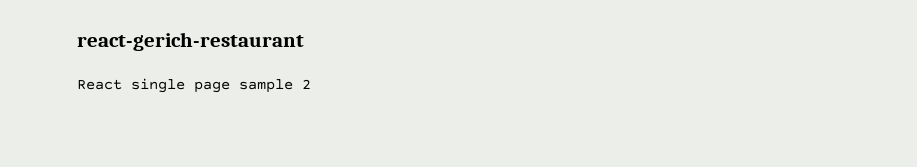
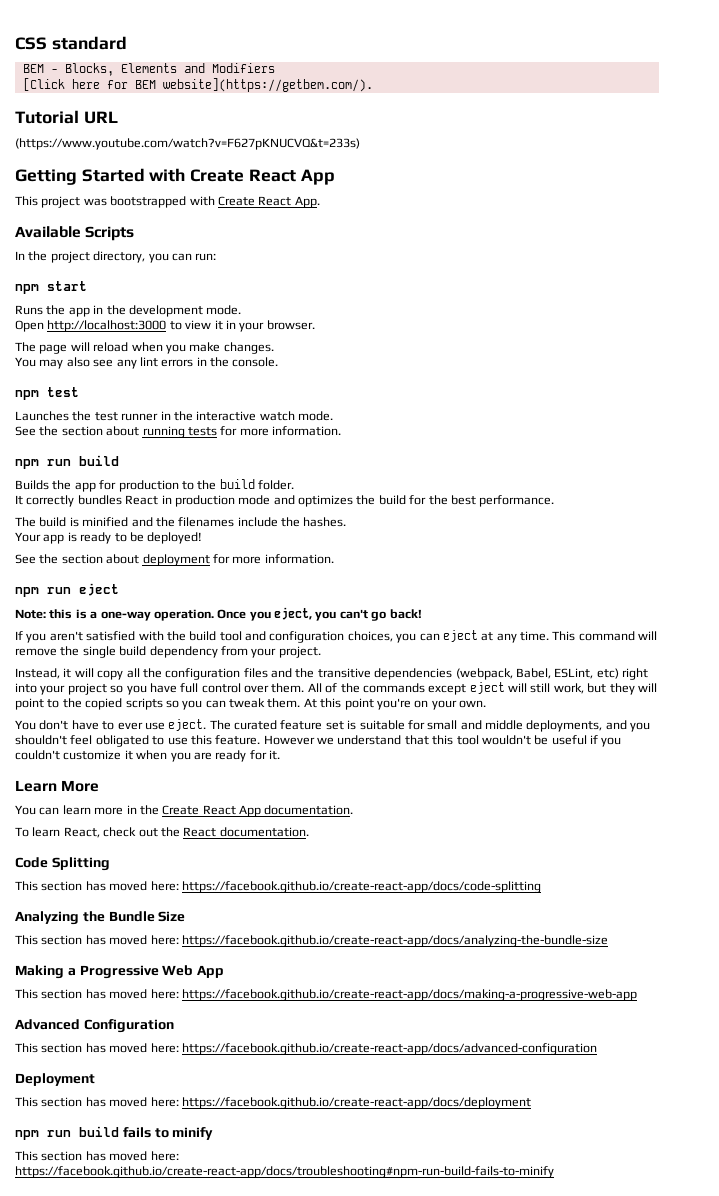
- react-gerich-restaurant
- React single page sample 2
+ CSS standard
+ BEM - Blocks, Elements and Modifiers
+ [Click here for BEM website](https://getbem.com/).
+ Tutorial URL
+ (https://www.youtube.com/watch?v=F627pKNUCVQ&t=233s)
+ Getting Started with Create React App
+ This project was bootstrapped with Create React App.
+ Available Scripts
+ In the project directory, you can run:
+ npm start
+ Runs the app in the development mode.
+ Open http://localhost:3000 to view it in your browser.
+ The page will reload when you make changes.
+ You may also see any lint errors in the console.
+ npm test
+ Launches the test runner in the interactive watch mode.
+ See the section about running tests for more information.
+ npm run build
+ Builds the app for production to the build folder.
+ It correctly bundles React in production mode and optimizes the build for the best performance.
+ The build is minified and the filenames include the hashes.
+ Your app is ready to be deployed!
+ See the section about deployment for more information.
+ npm run eject
+ Note: this is a one-way operation. Once you eject, you can't go back!
+ If you aren't satisfied with the build tool and configuration choices, you can eject at any time. This command will remove the single build dependency from your project.
+ Instead, it will copy all the configuration files and the transitive dependencies (webpack, Babel, ESLint, etc) right into your project so you have full control over them. All of the commands except eject will still work, but they will point to the copied scripts so you can tweak them. At this point you're on your own.
+ You don't have to ever use eject. The curated feature set is suitable for small and middle deployments, and you shouldn't feel obligated to use this feature. However we understand that this tool wouldn't be useful if you couldn't customize it when you are ready for it.
+ Learn More
+ You can learn more in the Create React App documentation.
+ To learn React, check out the React documentation.
+ Code Splitting
+ This section has moved here: https://facebook.github.io/create-react-app/docs/code-splitting
+ Analyzing the Bundle Size
+ This section has moved here: https://facebook.github.io/create-react-app/docs/analyzing-the-bundle-size
+ Making a Progressive Web App
+ This section has moved here: https://facebook.github.io/create-react-app/docs/making-a-progressive-web-app
+ Advanced Configuration
+ This section has moved here: https://facebook.github.io/create-react-app/docs/advanced-configuration
+ Deployment
+ This section has moved here: https://facebook.github.io/create-react-app/docs/deployment
+ npm run build fails to minify
+ This section has moved here: https://facebook.github.io/create-react-app/docs/troubleshooting#npm-run-build-fails-to-minify

